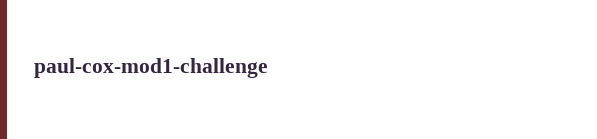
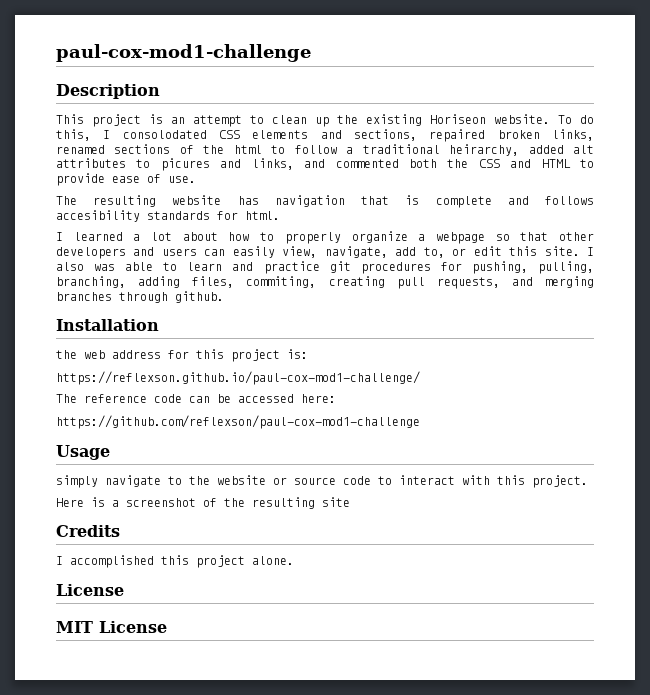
+ Description
+ This project is an attempt to clean up the existing Horiseon website. To do this, I consolodated CSS elements and sections, repaired broken links, renamed sections of the html to follow a traditional heirarchy, added alt attributes to picures and links, and commented both the CSS and HTML to provide ease of use.
+ The resulting website has navigation that is complete and follows accesibility standards for html.
+ I learned a lot about how to properly organize a webpage so that other developers and users can easily view, navigate, add to, or edit this site. I also was able to learn and practice git procedures for pushing, pulling, branching, adding files, commiting, creating pull requests, and merging branches through github.
+ Installation
+ the web address for this project is:
+ https://reflexson.github.io/paul-cox-mod1-challenge/
+ The reference code can be accessed here:
+ https://github.com/reflexson/paul-cox-mod1-challenge
+ Usage
+ simply navigate to the website or source code to interact with this project.
+ Here is a screenshot of the resulting site
+ Credits
+ I accomplished this project alone.
+ License
+ MIT License

